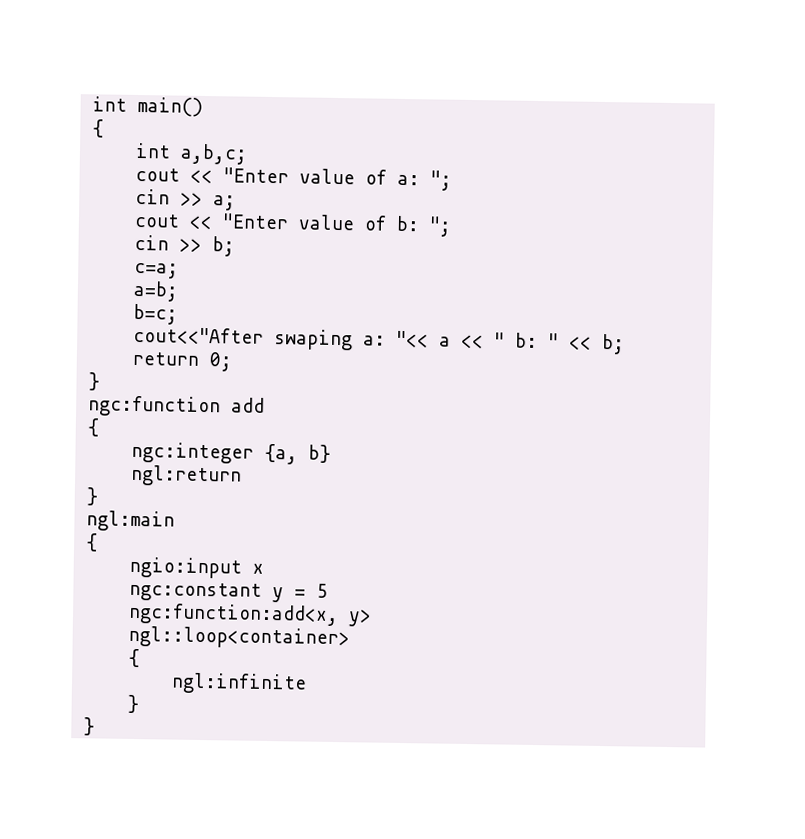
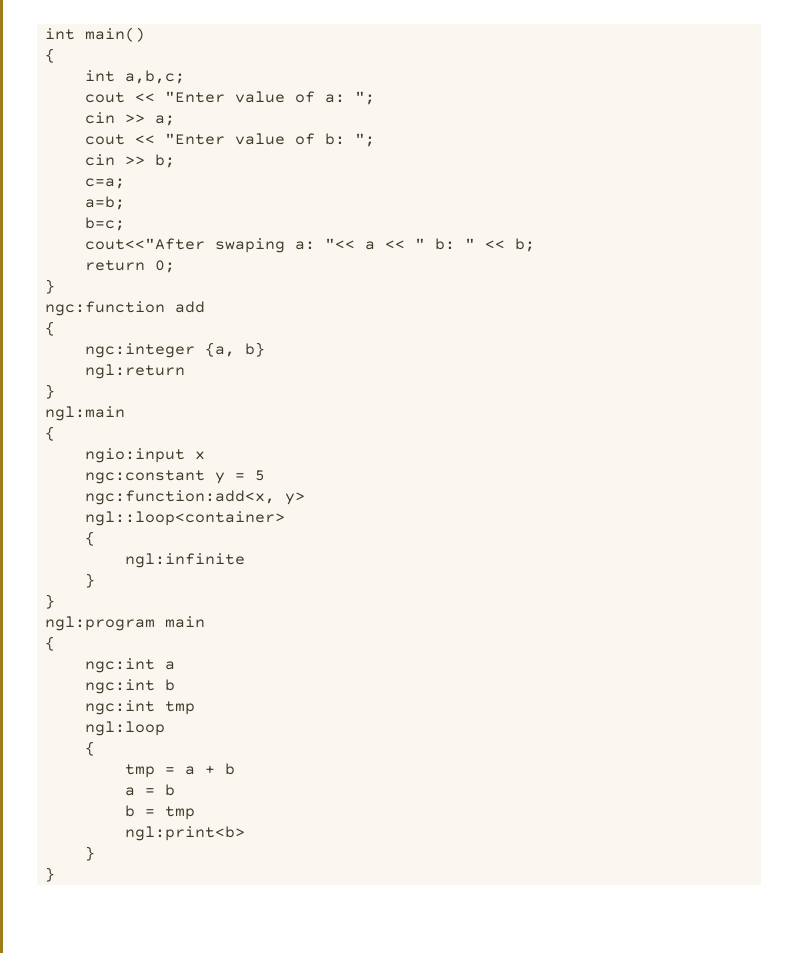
+ ngl:program main
+ {
+ ngc:int a
+ ngc:int b
+ ngc:int tmp
+ ngl:loop
+ {
+ tmp = a + b
+ a = b
+ b = tmp
+ ngl:print<b>
+ }
+ }

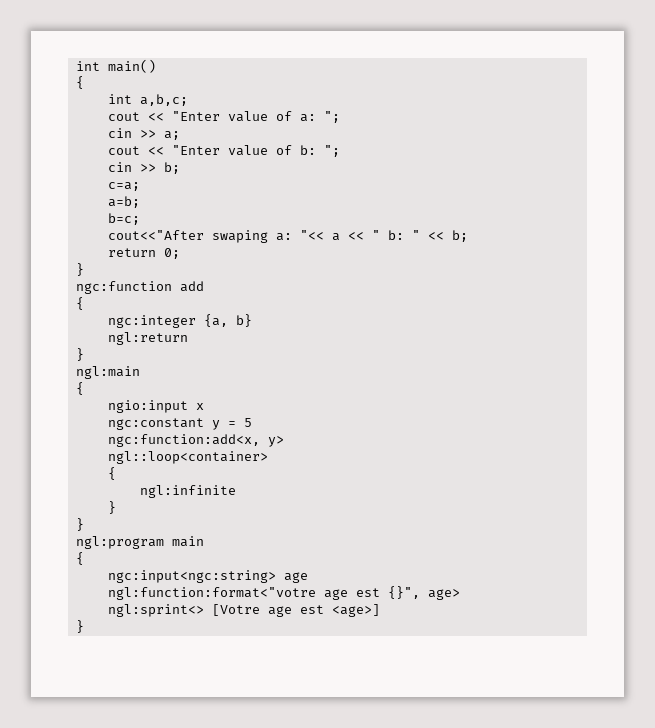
- ngc:int a
- ngc:int b
- ngc:int tmp
- ngl:loop
- {
- tmp = a + b
- a = b
- b = tmp
- ngl:print<b>
- }
+ ngc:input<ngc:string> age
+ ngl:function:format<"votre age est {}", age>
+ ngl:sprint<> [Votre age est <age>]

